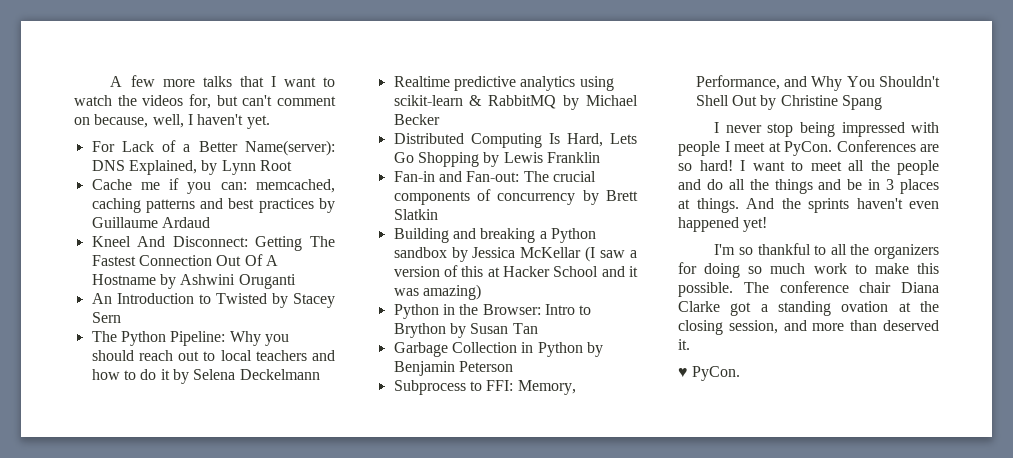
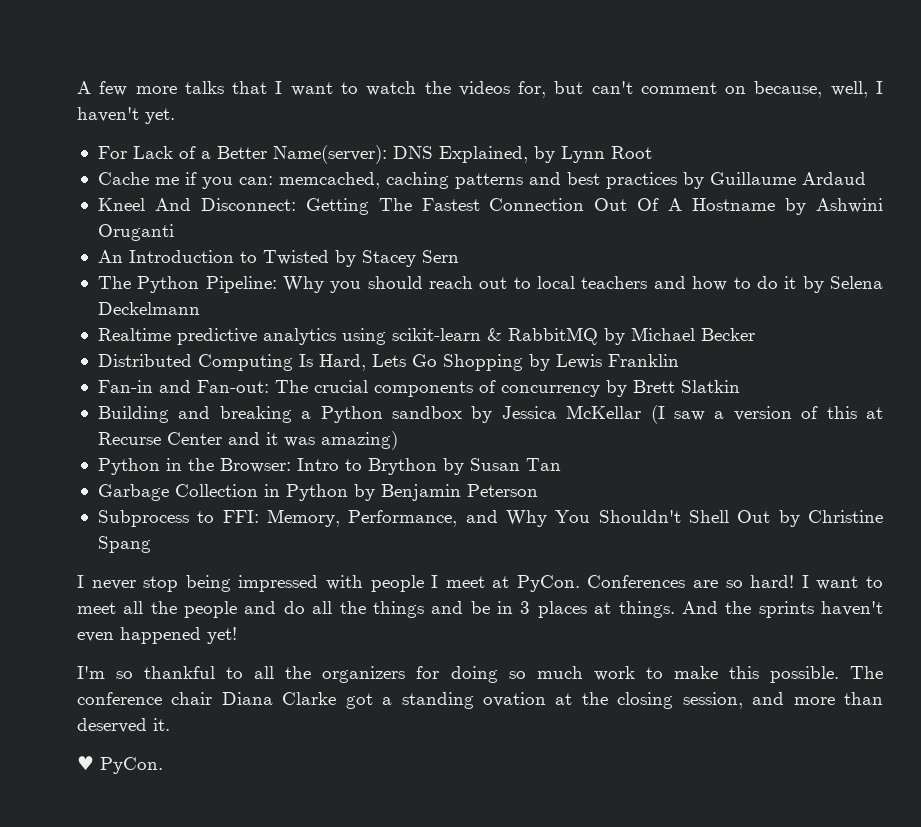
- Building and breaking a Python sandbox by Jessica McKellar (I saw a version of this at Hacker School and it was amazing)
+ Building and breaking a Python sandbox by Jessica McKellar (I saw a version of this at Recurse Center and it was amazing)

